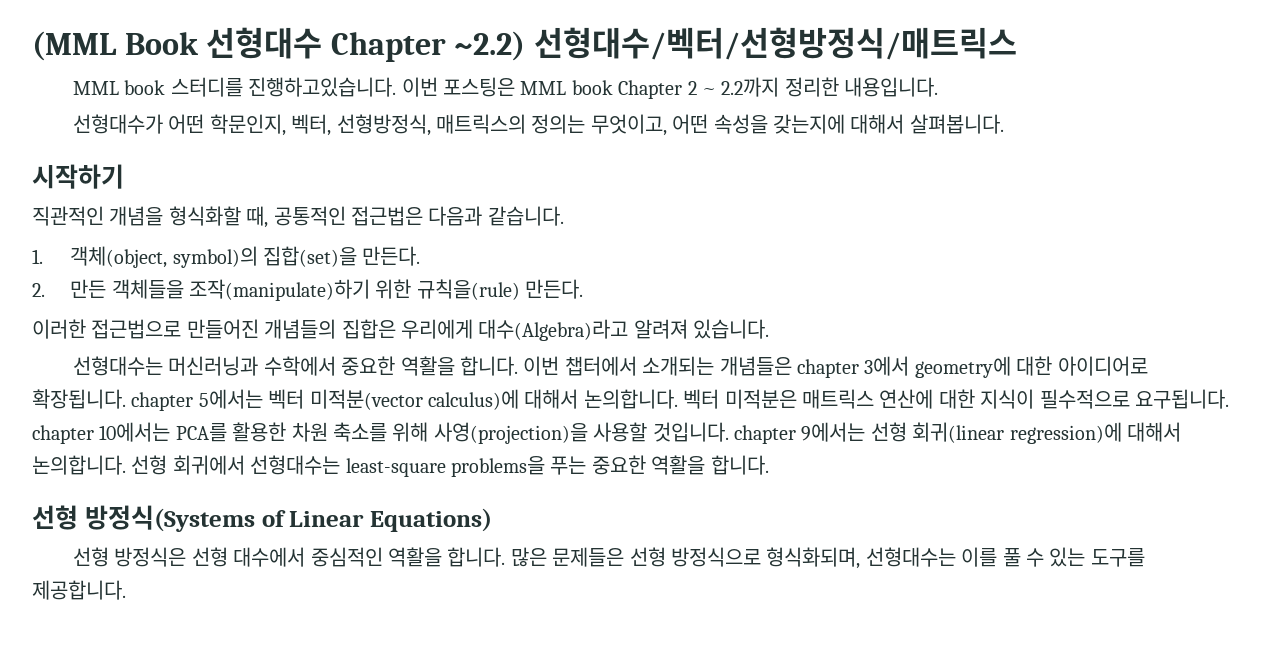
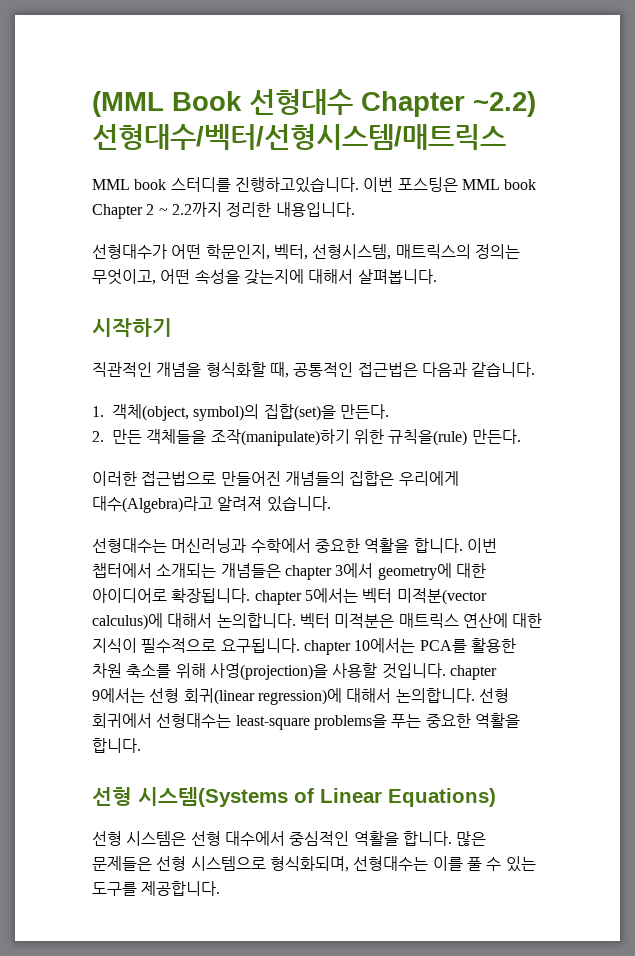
- (MML Book 선형대수 Chapter ~2.2) 선형대수/벡터/선형방정식/매트릭스
+ (MML Book 선형대수 Chapter ~2.2) 선형대수/벡터/선형시스템/매트릭스
- 선형대수가 어떤 학문인지, 벡터, 선형방정식, 매트릭스의 정의는 무엇이고, 어떤 속성을 갖는지에 대해서 살펴봅니다.
+ 선형대수가 어떤 학문인지, 벡터, 선형시스템, 매트릭스의 정의는 무엇이고, 어떤 속성을 갖는지에 대해서 살펴봅니다.
- 선형 방정식(Systems of Linear Equations)
+ 선형 시스템(Systems of Linear Equations)
- 선형 방정식은 선형 대수에서 중심적인 역활을 합니다.
+ 선형 시스템은 선형 대수에서 중심적인 역활을 합니다.
- 많은 문제들은 선형 방정식으로 형식화되며, 선형대수는 이를 풀 수 있는 도구를 제공합니다.
+ 많은 문제들은 선형 시스템으로 형식화되며, 선형대수는 이를 풀 수 있는 도구를 제공합니다.

